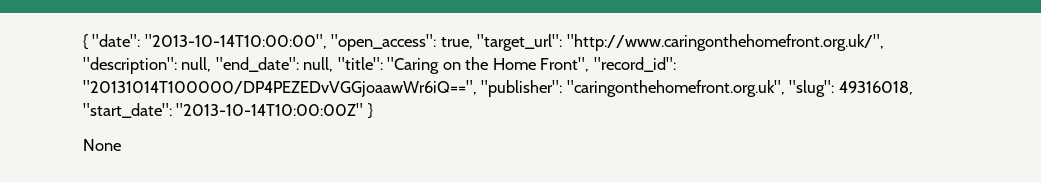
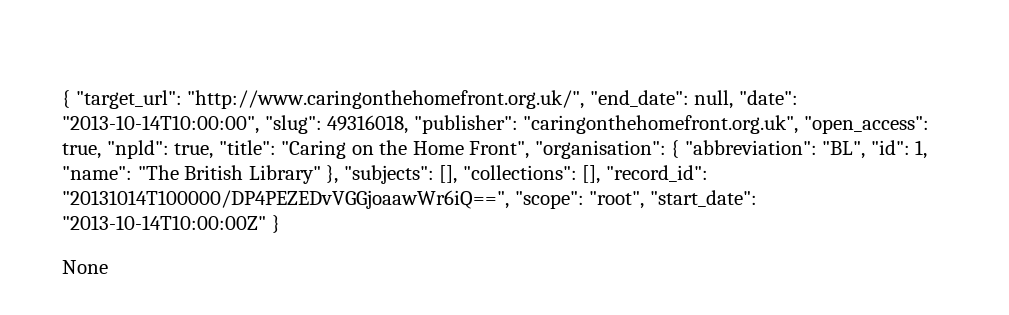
- { "date": "2013-10-14T10:00:00", "open_access": true, "target_url": "http://www.caringonthehomefront.org.uk/", "description": null, "end_date": null, "title": "Caring on the Home Front", "record_id": "20131014T100000/DP4PEZEDvVGGjoaawWr6iQ==", "publisher": "caringonthehomefront.org.uk", "slug": 49316018, "start_date": "2013-10-14T10:00:00Z" }
+ { "target_url": "http://www.caringonthehomefront.org.uk/", "end_date": null, "date": "2013-10-14T10:00:00", "slug": 49316018, "publisher": "caringonthehomefront.org.uk", "open_access": true, "npld": true, "title": "Caring on the Home Front", "organisation": { "abbreviation": "BL", "id": 1, "name": "The British Library" }, "subjects": [], "collections": [], "record_id": "20131014T100000/DP4PEZEDvVGGjoaawWr6iQ==", "scope": "root", "start_date": "2013-10-14T10:00:00Z" }

